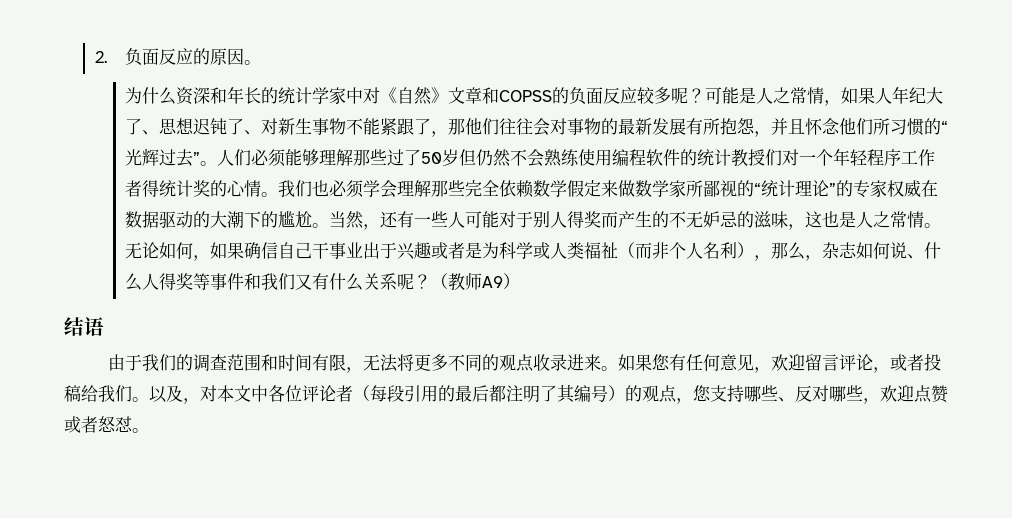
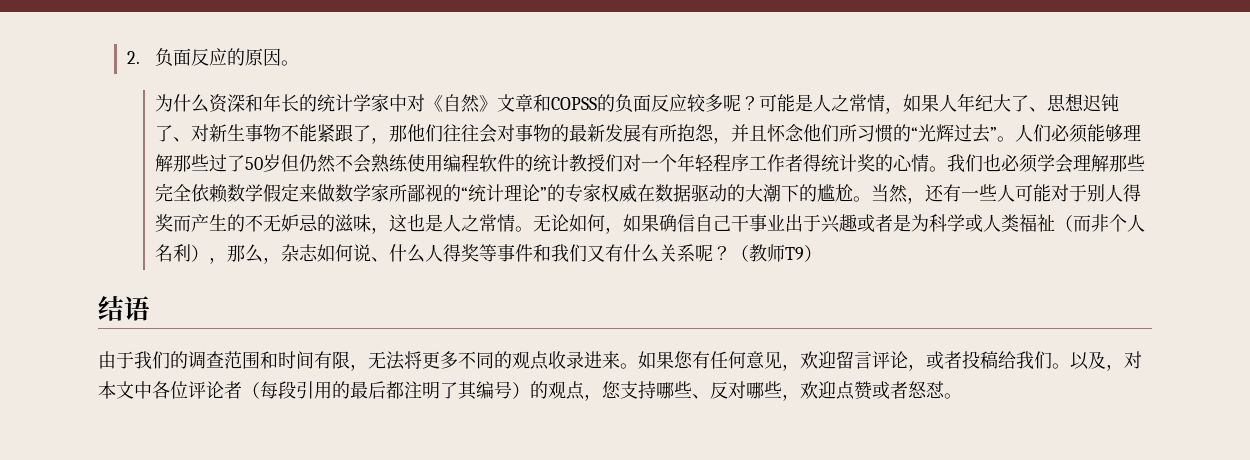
- （教师A9）
+ （教师T9）

